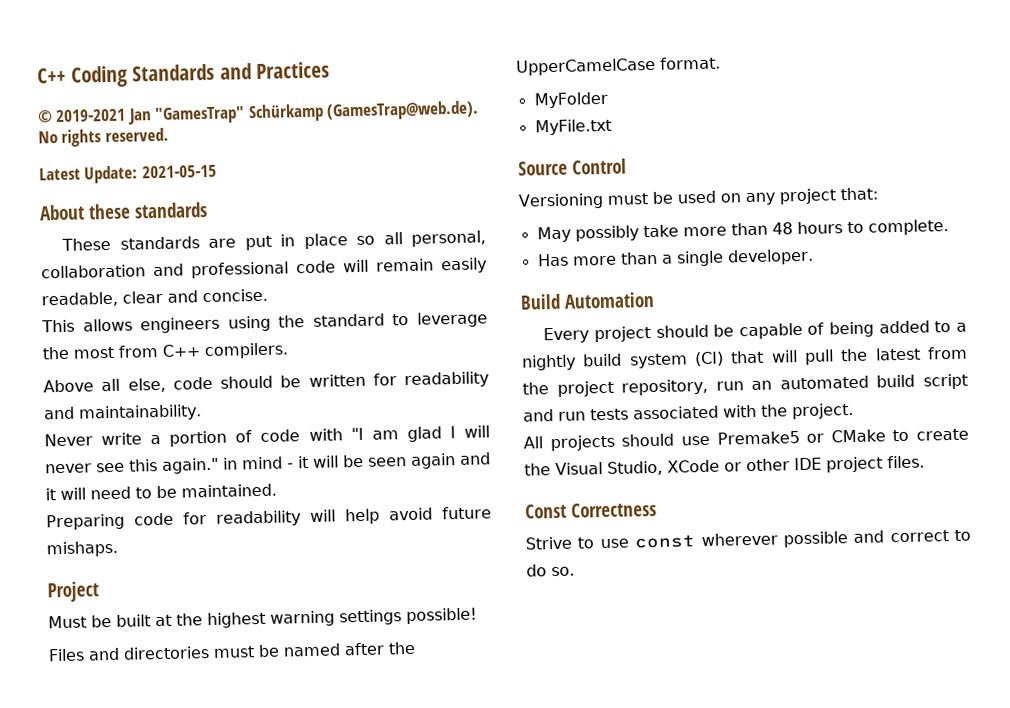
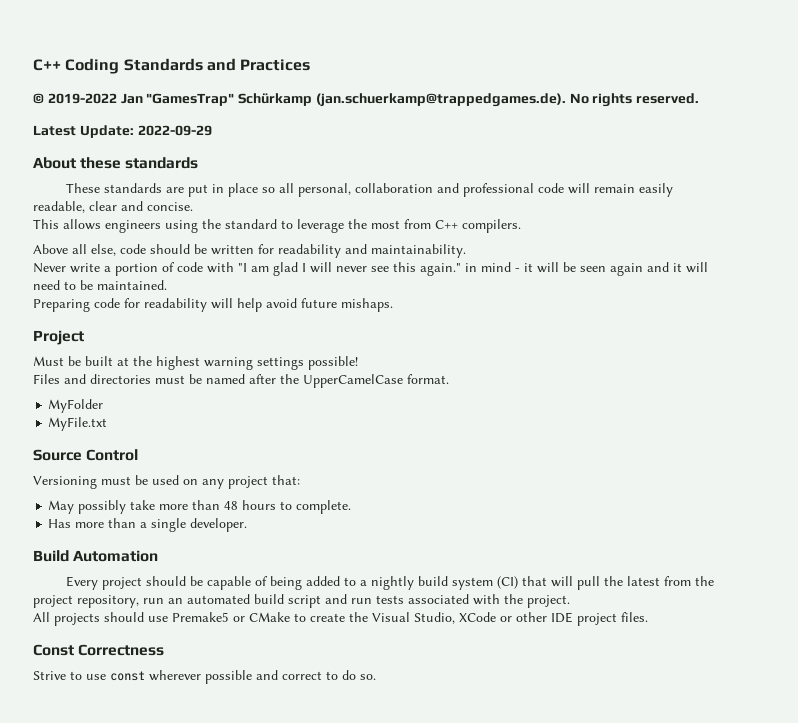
- © 2019-2021 Jan "GamesTrap" Schürkamp (GamesTrap@web.de). No rights reserved.
+ © 2019-2022 Jan "GamesTrap" Schürkamp (jan.schuerkamp@trappedgames.de). No rights reserved.
- Latest Update: 2021-05-15
+ Latest Update: 2022-09-29

